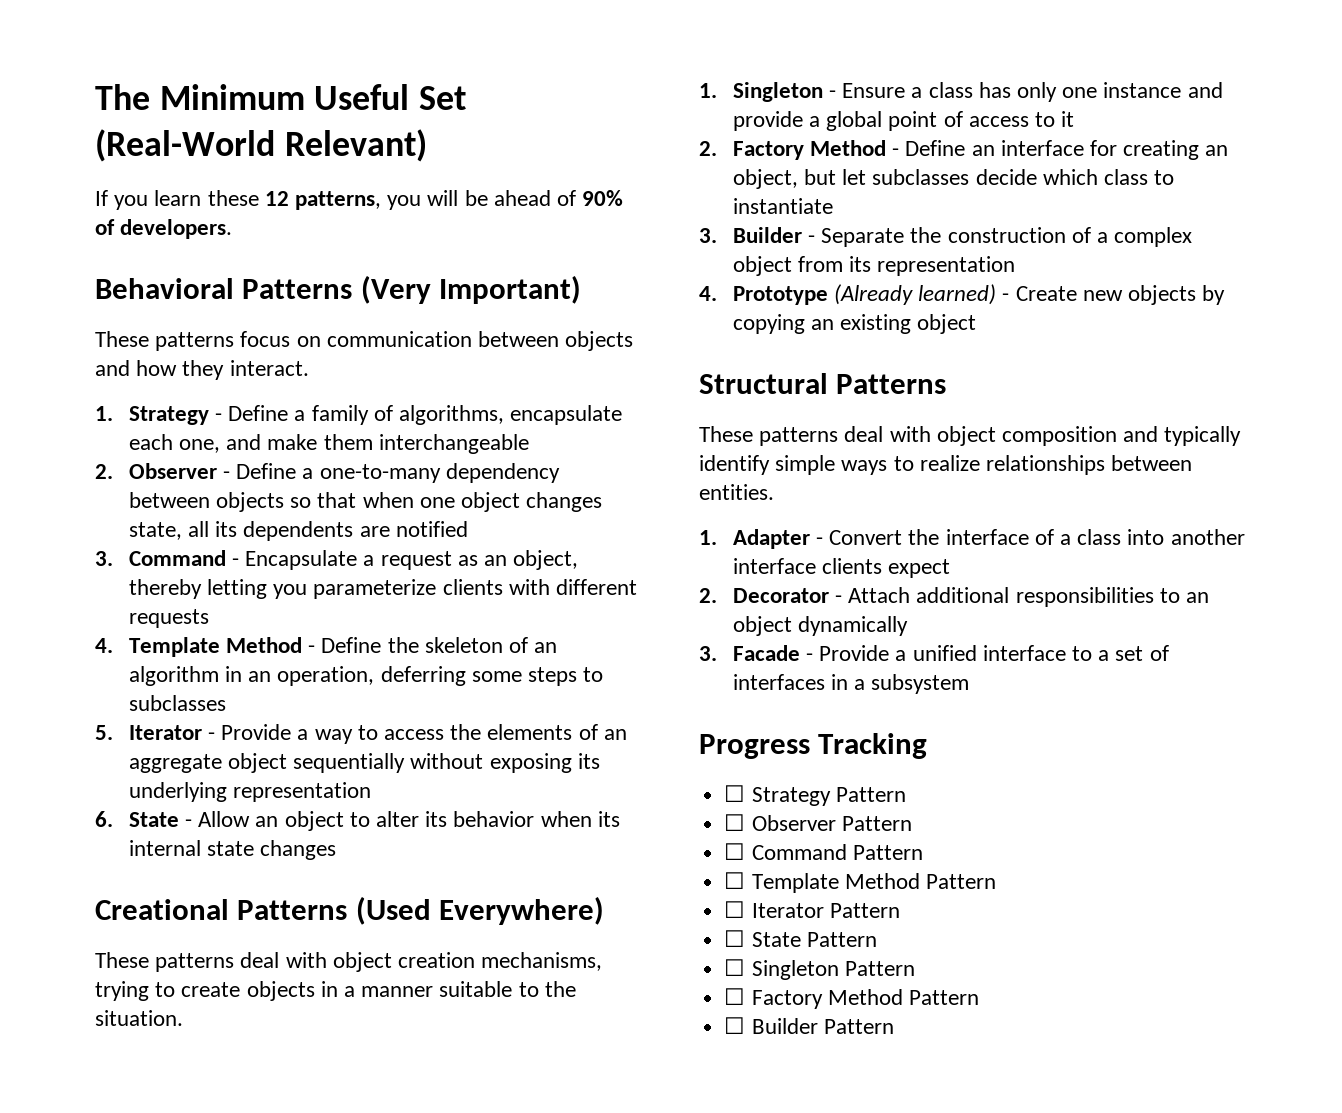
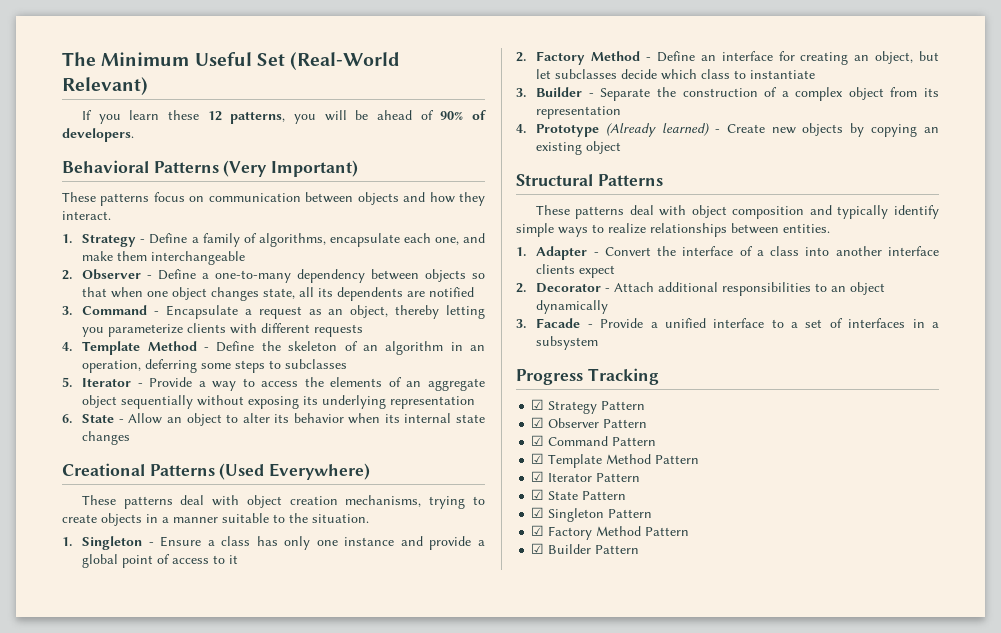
- ☐ Strategy Pattern
+ ☑ Strategy Pattern
- ☐ Observer Pattern
+ ☑ Observer Pattern
- ☐ Command Pattern
+ ☑ Command Pattern
- ☐ Template Method Pattern
+ ☑ Template Method Pattern
- ☐ Iterator Pattern
+ ☑ Iterator Pattern
- ☐ State Pattern
+ ☑ State Pattern
- ☐ Singleton Pattern
+ ☑ Singleton Pattern
- ☐ Factory Method Pattern
+ ☑ Factory Method Pattern
- ☐ Builder Pattern
+ ☑ Builder Pattern

